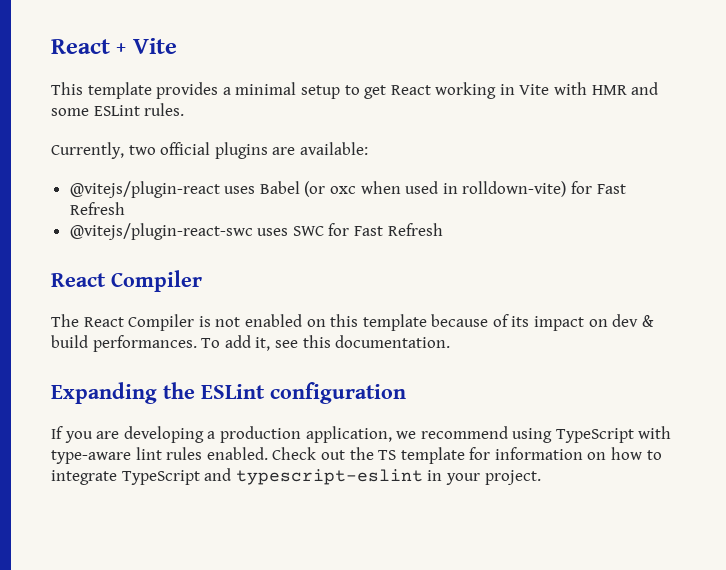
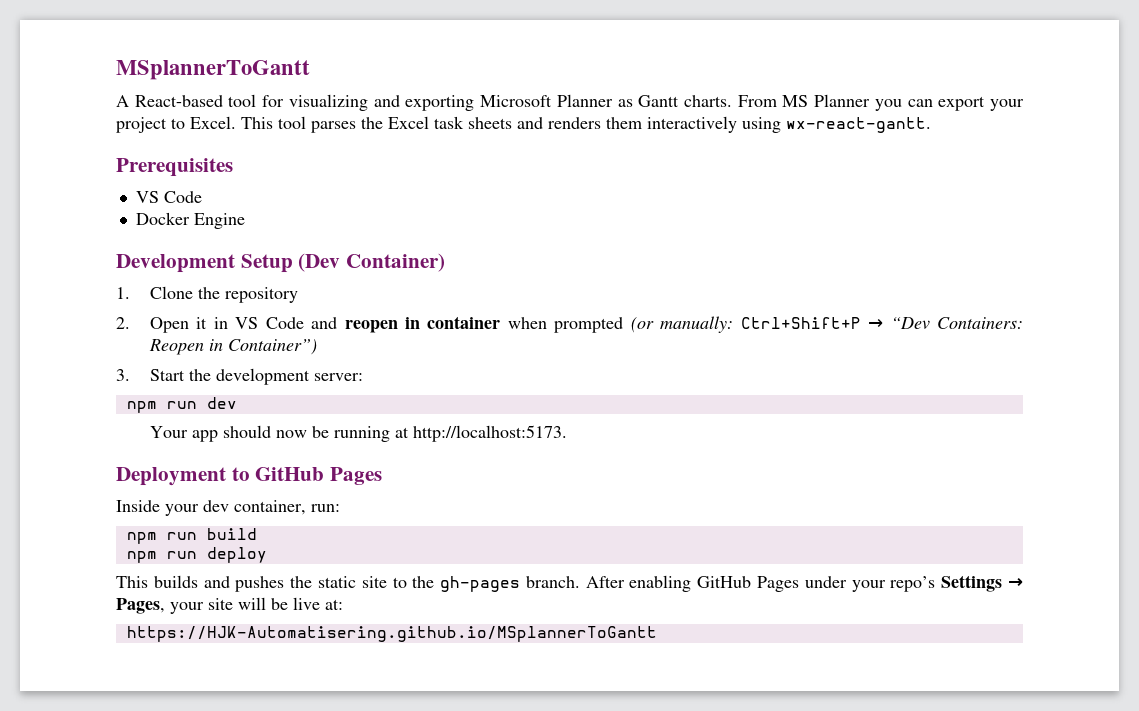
- React + Vite
- This template provides a minimal setup to get React working in Vite with HMR and some ESLint rules.
- Currently, two official plugins are available:
- @vitejs/plugin-react uses Babel (or oxc when used in rolldown-vite) for Fast Refresh
- @vitejs/plugin-react-swc uses SWC for Fast Refresh
- React Compiler
- The React Compiler is not enabled on this template because of its impact on dev & build performances. To add it, see this documentation.
- Expanding the ESLint configuration
- If you are developing a production application, we recommend using TypeScript with type-aware lint rules enabled. Check out the TS template for information on how to integrate TypeScript and typescript-eslint in your project.
+ MSplannerToGantt
+ A React-based tool for visualizing and exporting Microsoft Planner as Gantt charts. From MS Planner you can export your project to Excel. This tool parses the Excel task sheets and renders them interactively using wx-react-gantt.
+ Prerequisites
+ VS Code
+ Docker Engine
+ Development Setup (Dev Container)
+ 1. Clone the repository
+ 2. Open it in VS Code and reopen in container when prompted (or manually: Ctrl+Shift+P → “Dev Containers: Reopen in Container”)
+ 3. Start the development server:
+ npm run dev
+ Your app should now be running at http://localhost:5173.
+ Deployment to GitHub Pages
+ Inside your dev container, run:
+ npm run build
+ npm run deploy
+ This builds and pushes the static site to the gh-pages branch. After enabling GitHub Pages under your repo’s Settings → Pages, your site will be live at:
+ https://HJK-Automatisering.github.io/MSplannerToGantt

